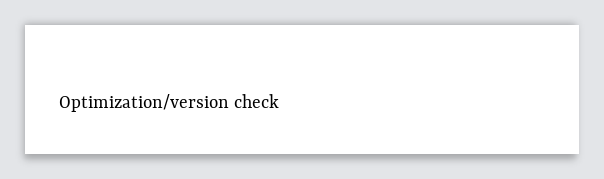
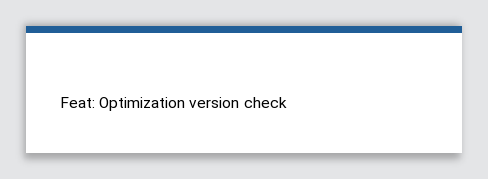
- Optimization/version check
+ Feat: Optimization version check

